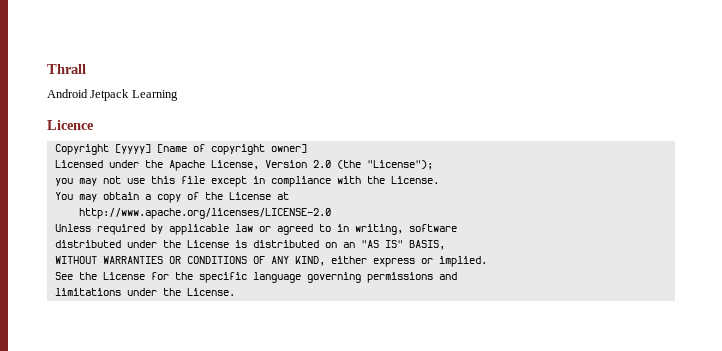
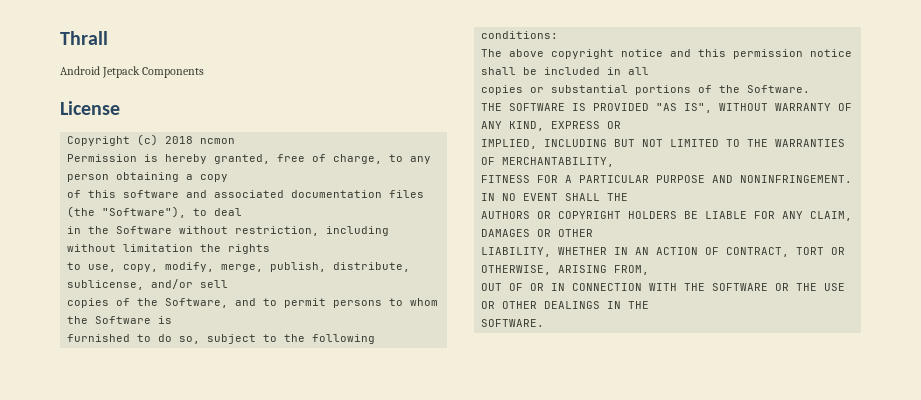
- Android Jetpack Learning
- Licence
+ Android Jetpack Components
+ License
- Copyright [yyyy] [name of copyright owner]
- Licensed under the Apache License, Version 2.0 (the "License");
- you may not use this file except in compliance with the License.
- You may obtain a copy of the License at
- http://www.apache.org/licenses/LICENSE-2.0
- Unless required by applicable law or agreed to in writing, software
- distributed under the License is distributed on an "AS IS" BASIS,
- WITHOUT WARRANTIES OR CONDITIONS OF ANY KIND, either express or implied.
- See the License for the specific language governing permissions and
- limitations under the License.
+ Copyright (c) 2018 ncmon
+ Permission is hereby granted, free of charge, to any person obtaining a copy
+ of this software and associated documentation files (the "Software"), to deal
+ in the Software without restriction, including without limitation the rights
+ to use, copy, modify, merge, publish, distribute, sublicense, and/or sell
+ copies of the Software, and to permit persons to whom the Software is
+ furnished to do so, subject to the following conditions:
+ The above copyright notice and this permission notice shall be included in all
+ copies or substantial portions of the Software.
+ THE SOFTWARE IS PROVIDED "AS IS", WITHOUT WARRANTY OF ANY KIND, EXPRESS OR
+ IMPLIED, INCLUDING BUT NOT LIMITED TO THE WARRANTIES OF MERCHANTABILITY,
+ FITNESS FOR A PARTICULAR PURPOSE AND NONINFRINGEMENT. IN NO EVENT SHALL THE
+ AUTHORS OR COPYRIGHT HOLDERS BE LIABLE FOR ANY CLAIM, DAMAGES OR OTHER
+ LIABILITY, WHETHER IN AN ACTION OF CONTRACT, TORT OR OTHERWISE, ARISING FROM,
+ OUT OF OR IN CONNECTION WITH THE SOFTWARE OR THE USE OR OTHER DEALINGS IN THE
+ SOFTWARE.

